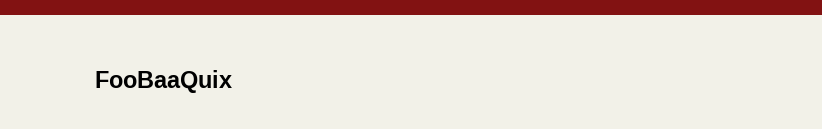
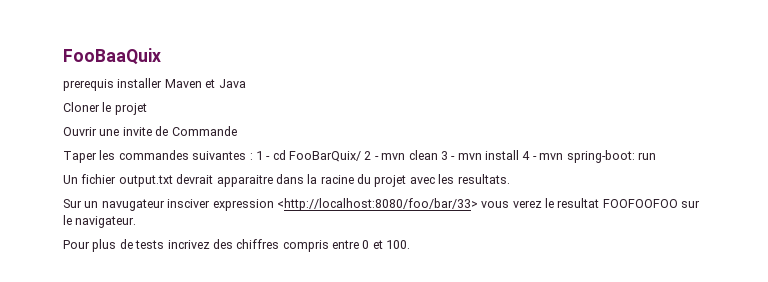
+ prerequis installer Maven et Java
+ Cloner le projet
+ Ouvrir une invite de Commande
+ Taper les commandes suivantes : 1 - cd FooBarQuix/ 2 - mvn clean 3 - mvn install 4 - mvn spring-boot: run
+ Un fichier output.txt devrait apparaitre dans la racine du projet avec les resultats.
+ Sur un navugateur insciver expression <http://localhost:8080/foo/bar/33> vous verez le resultat FOOFOOFOO sur le navigateur.
+ Pour plus de tests incrivez des chiffres compris entre 0 et 100.

